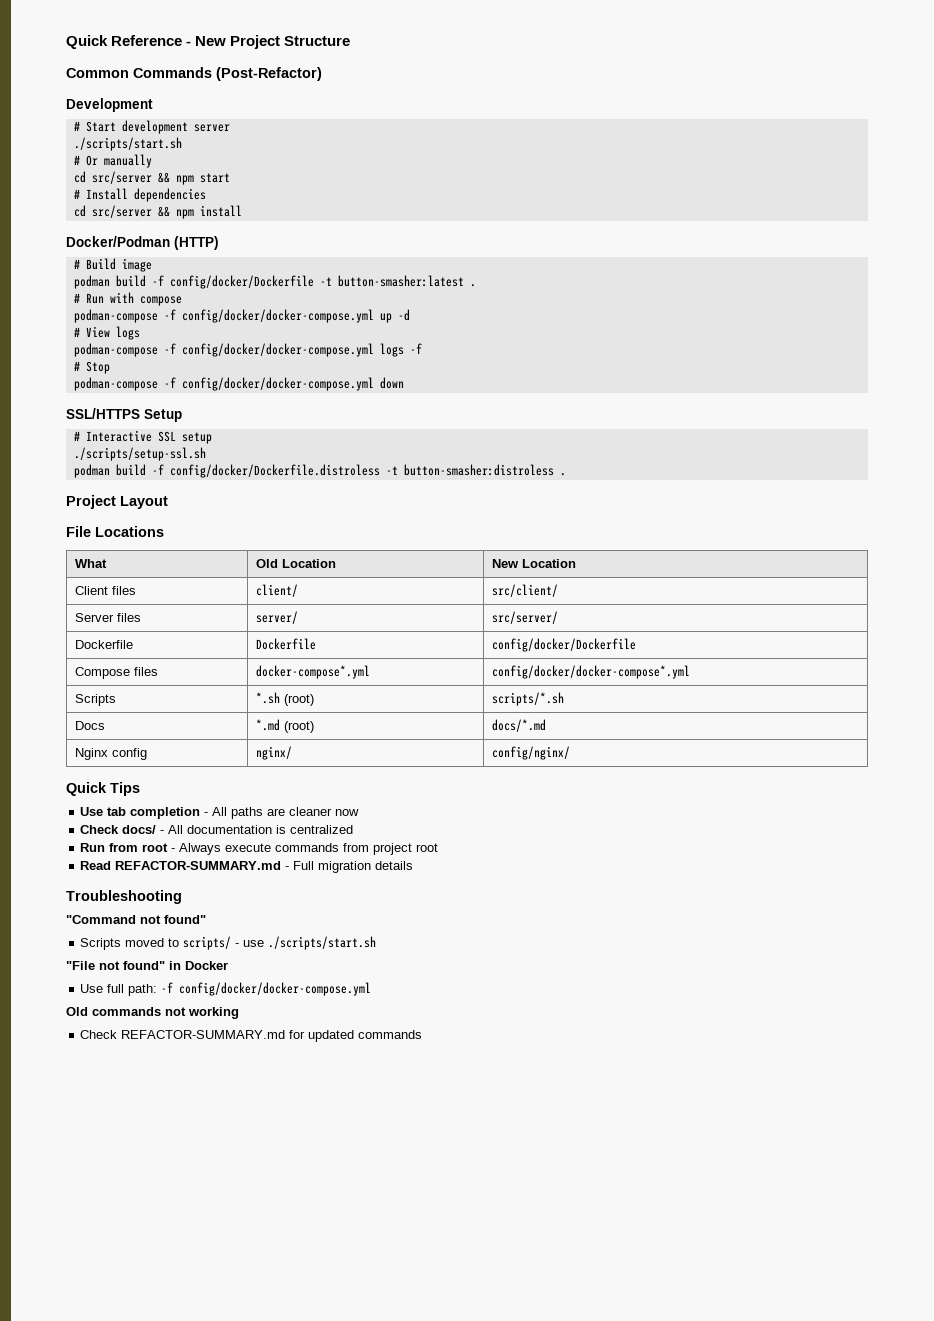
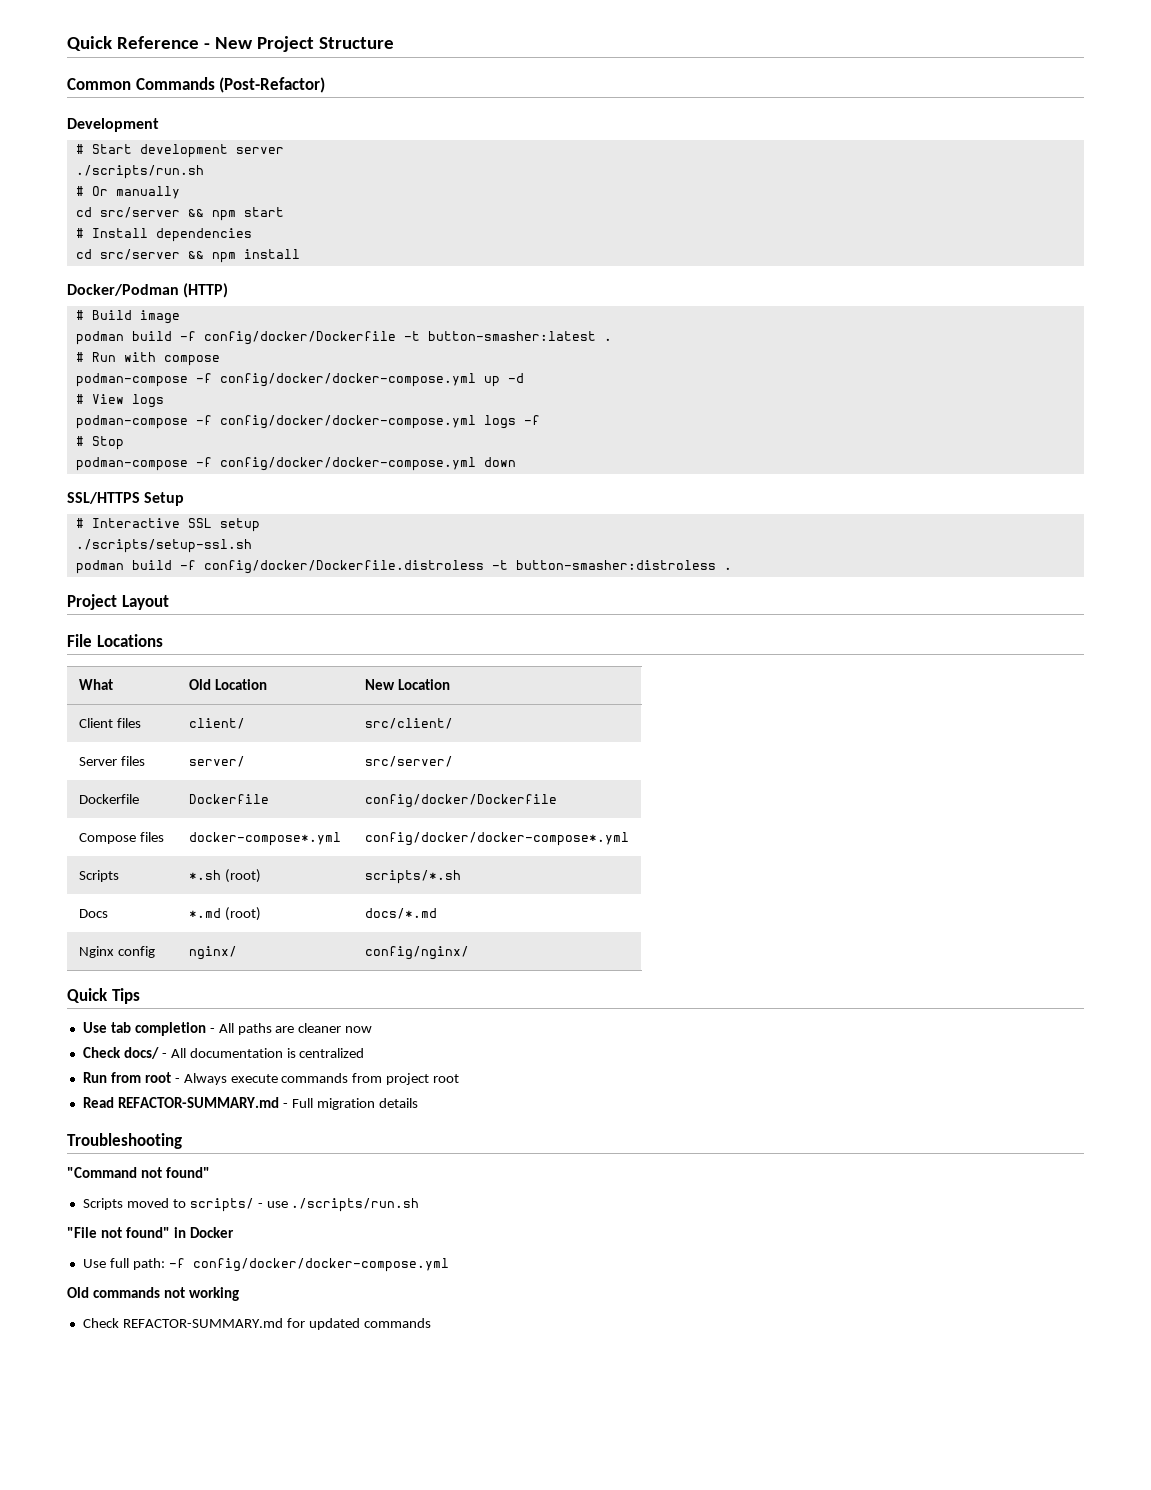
  # Start development server
- ./scripts/start.sh
+ ./scripts/run.sh
- Scripts moved to scripts/ - use ./scripts/start.sh
+ Scripts moved to scripts/ - use ./scripts/run.sh

